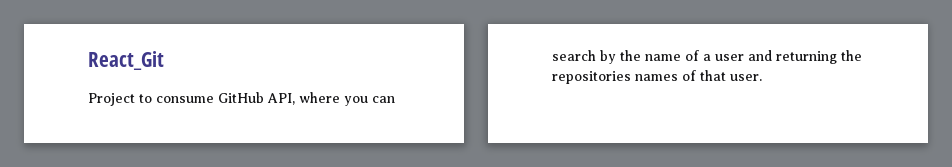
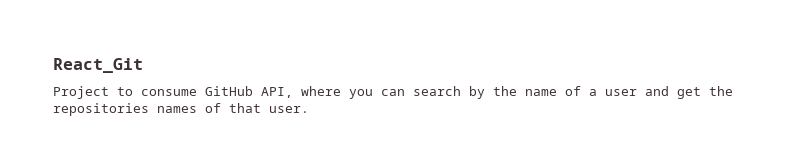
- Project to consume GitHub API, where you can search by the name of a user and returning the repositories names of that user.
+ Project to consume GitHub API, where you can search by the name of a user and get the repositories names of that user.

